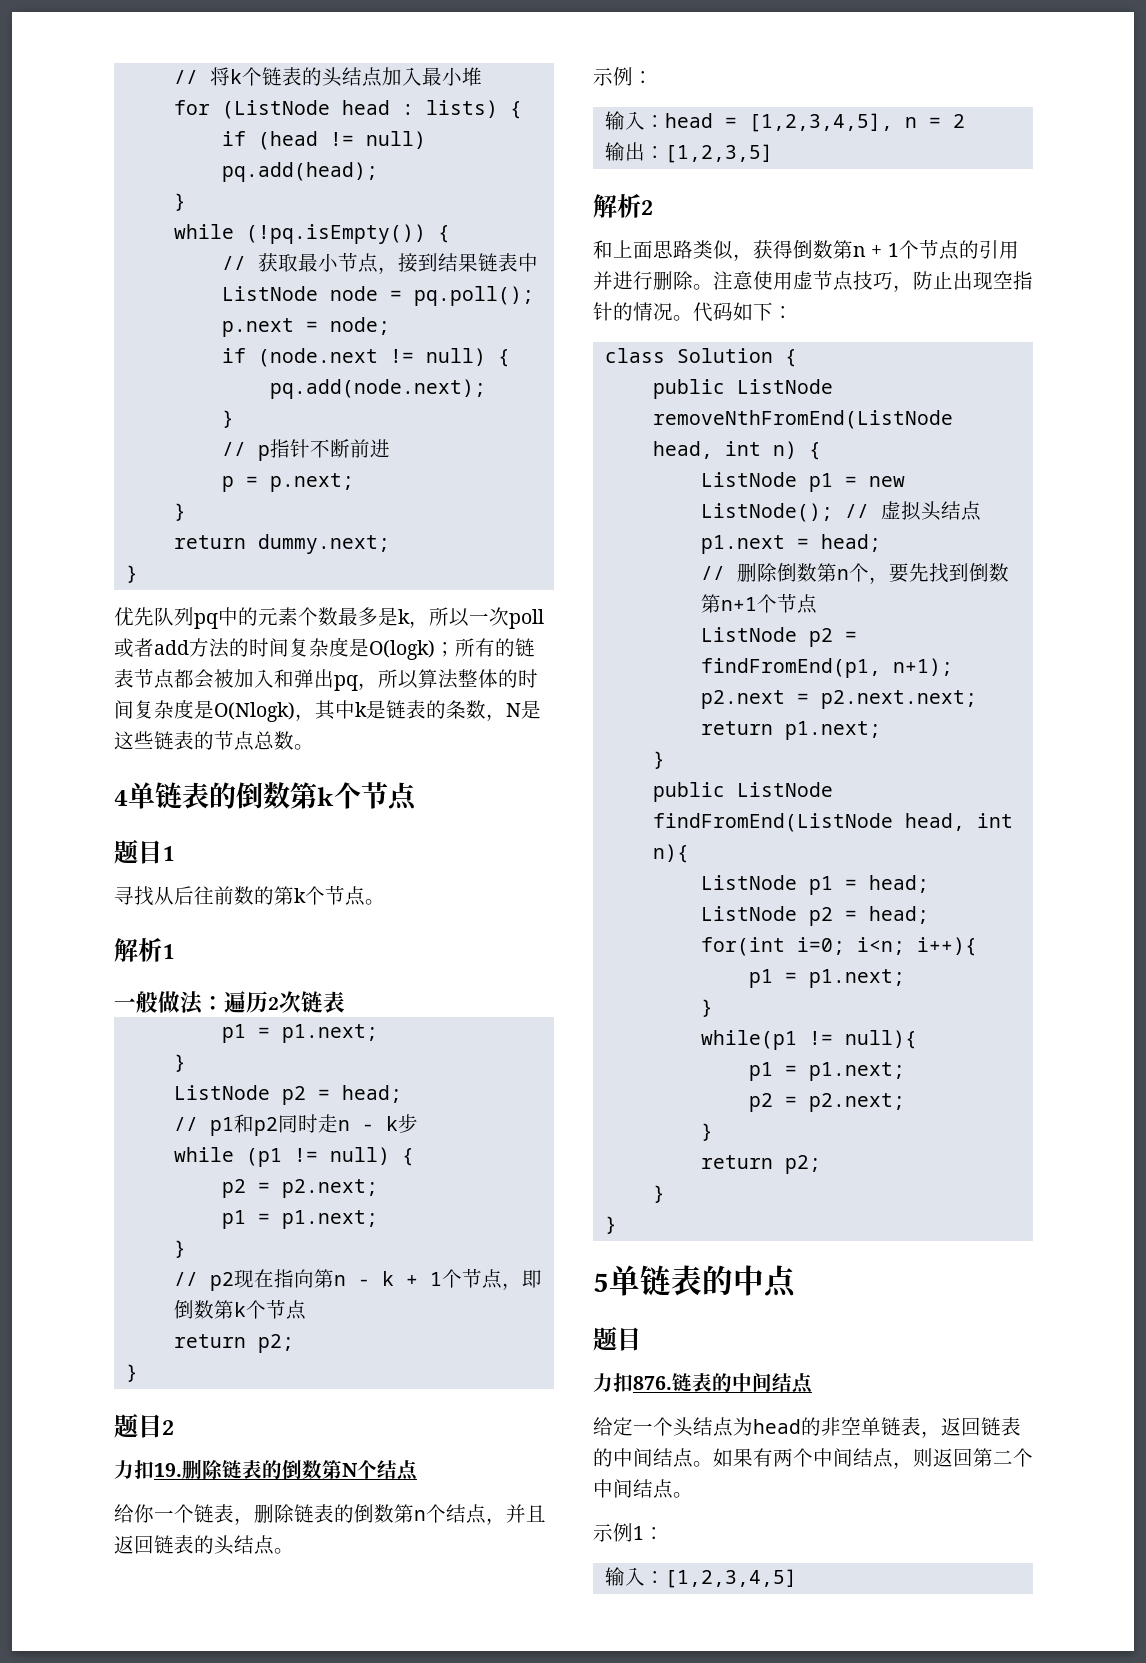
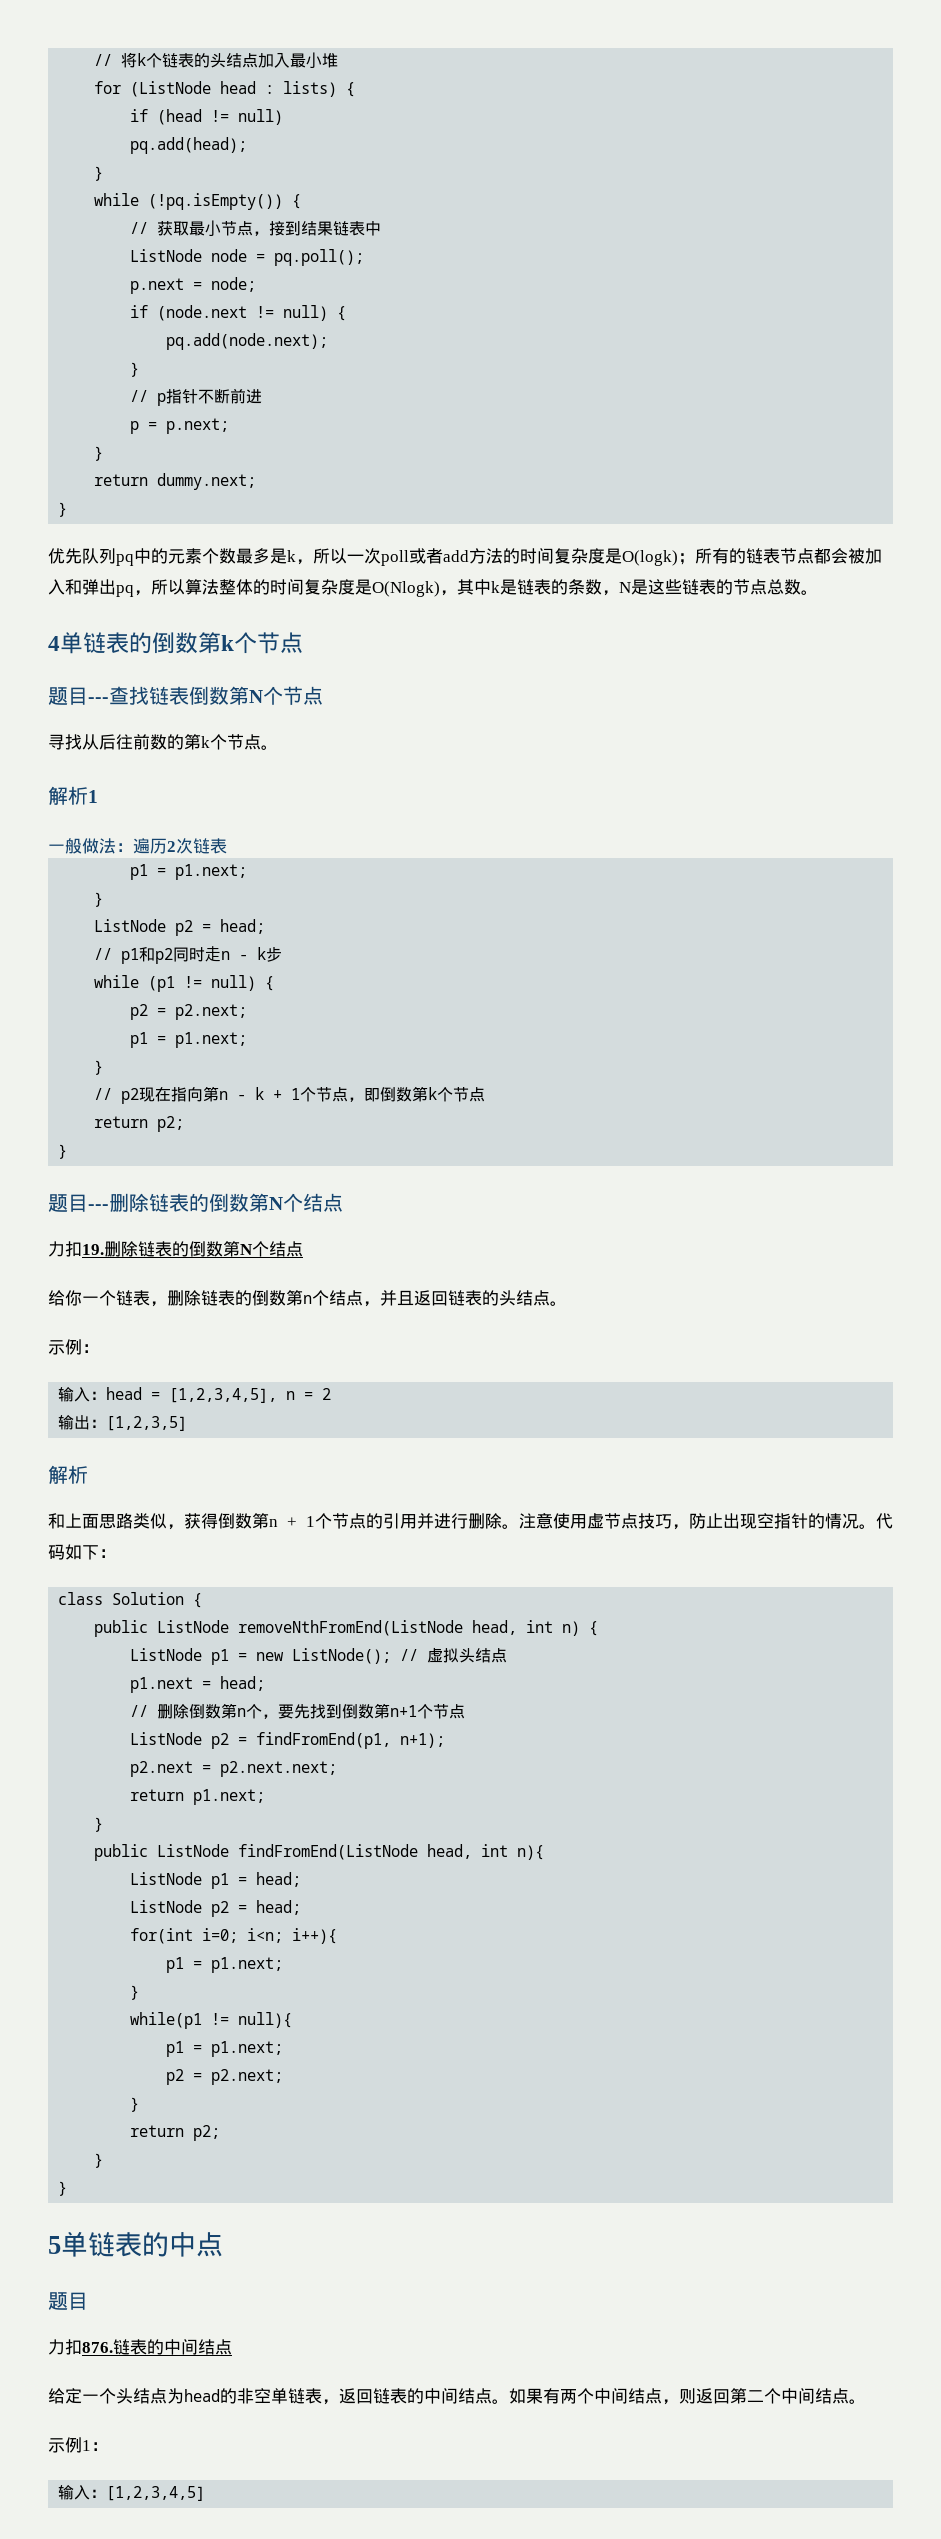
- 题目1
+ 题目---查找链表倒数第N个节点
- 题目2
+ 题目---删除链表的倒数第N个结点
  输出：[1,2,3,5]
- 解析2
+ 解析

